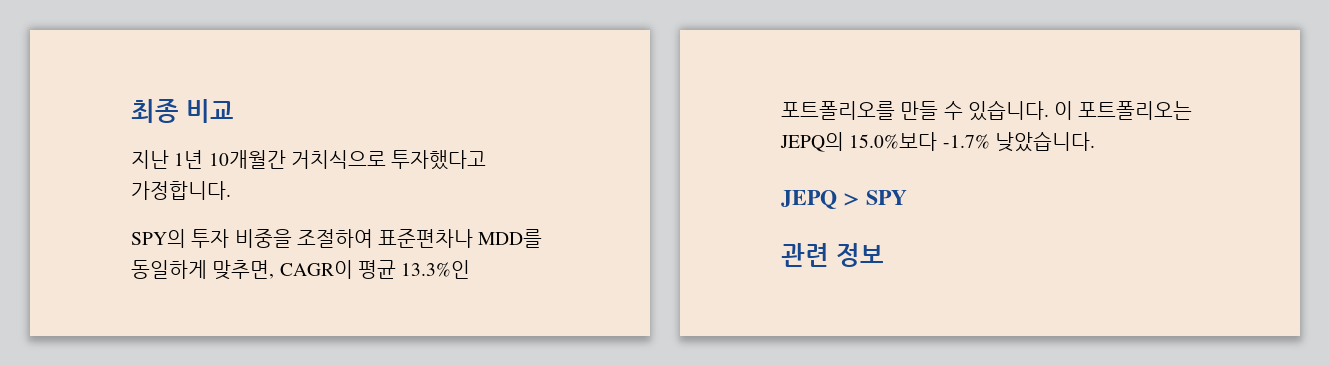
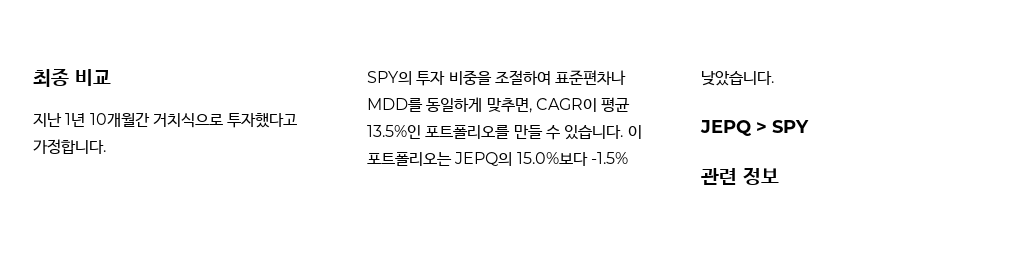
- SPY의 투자 비중을 조절하여 표준편차나 MDD를 동일하게 맞추면, CAGR이 평균 13.3%인 포트폴리오를 만들 수 있습니다.
+ SPY의 투자 비중을 조절하여 표준편차나 MDD를 동일하게 맞추면, CAGR이 평균 13.5%인 포트폴리오를 만들 수 있습니다.
- 이 포트폴리오는 JEPQ의 15.0%보다 -1.7% 낮았습니다.
+ 이 포트폴리오는 JEPQ의 15.0%보다 -1.5% 낮았습니다.

